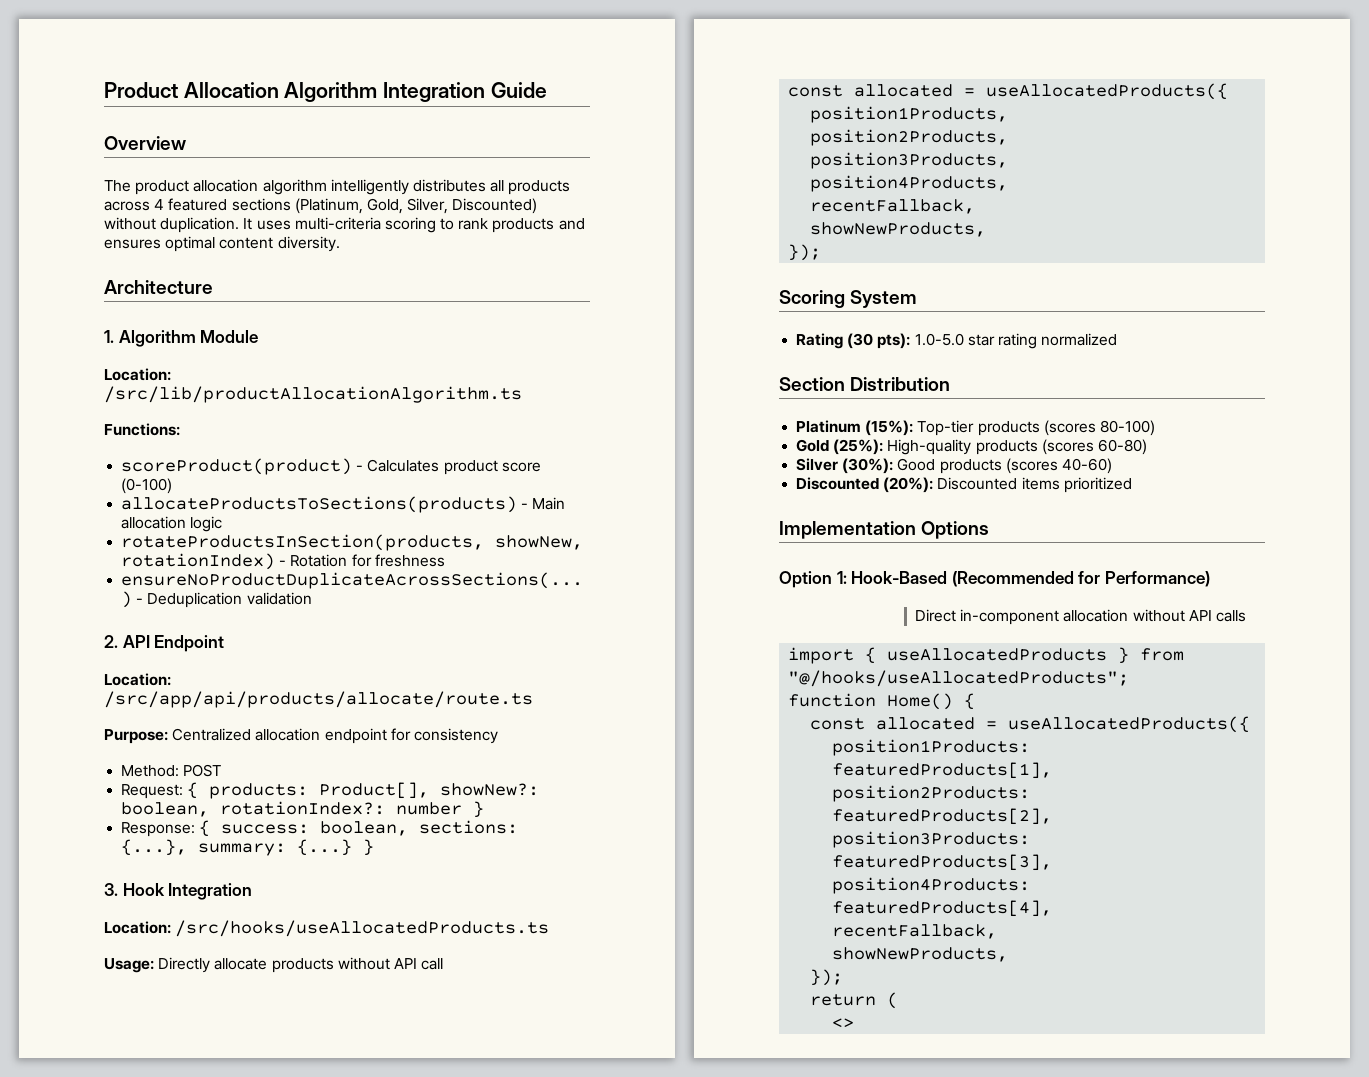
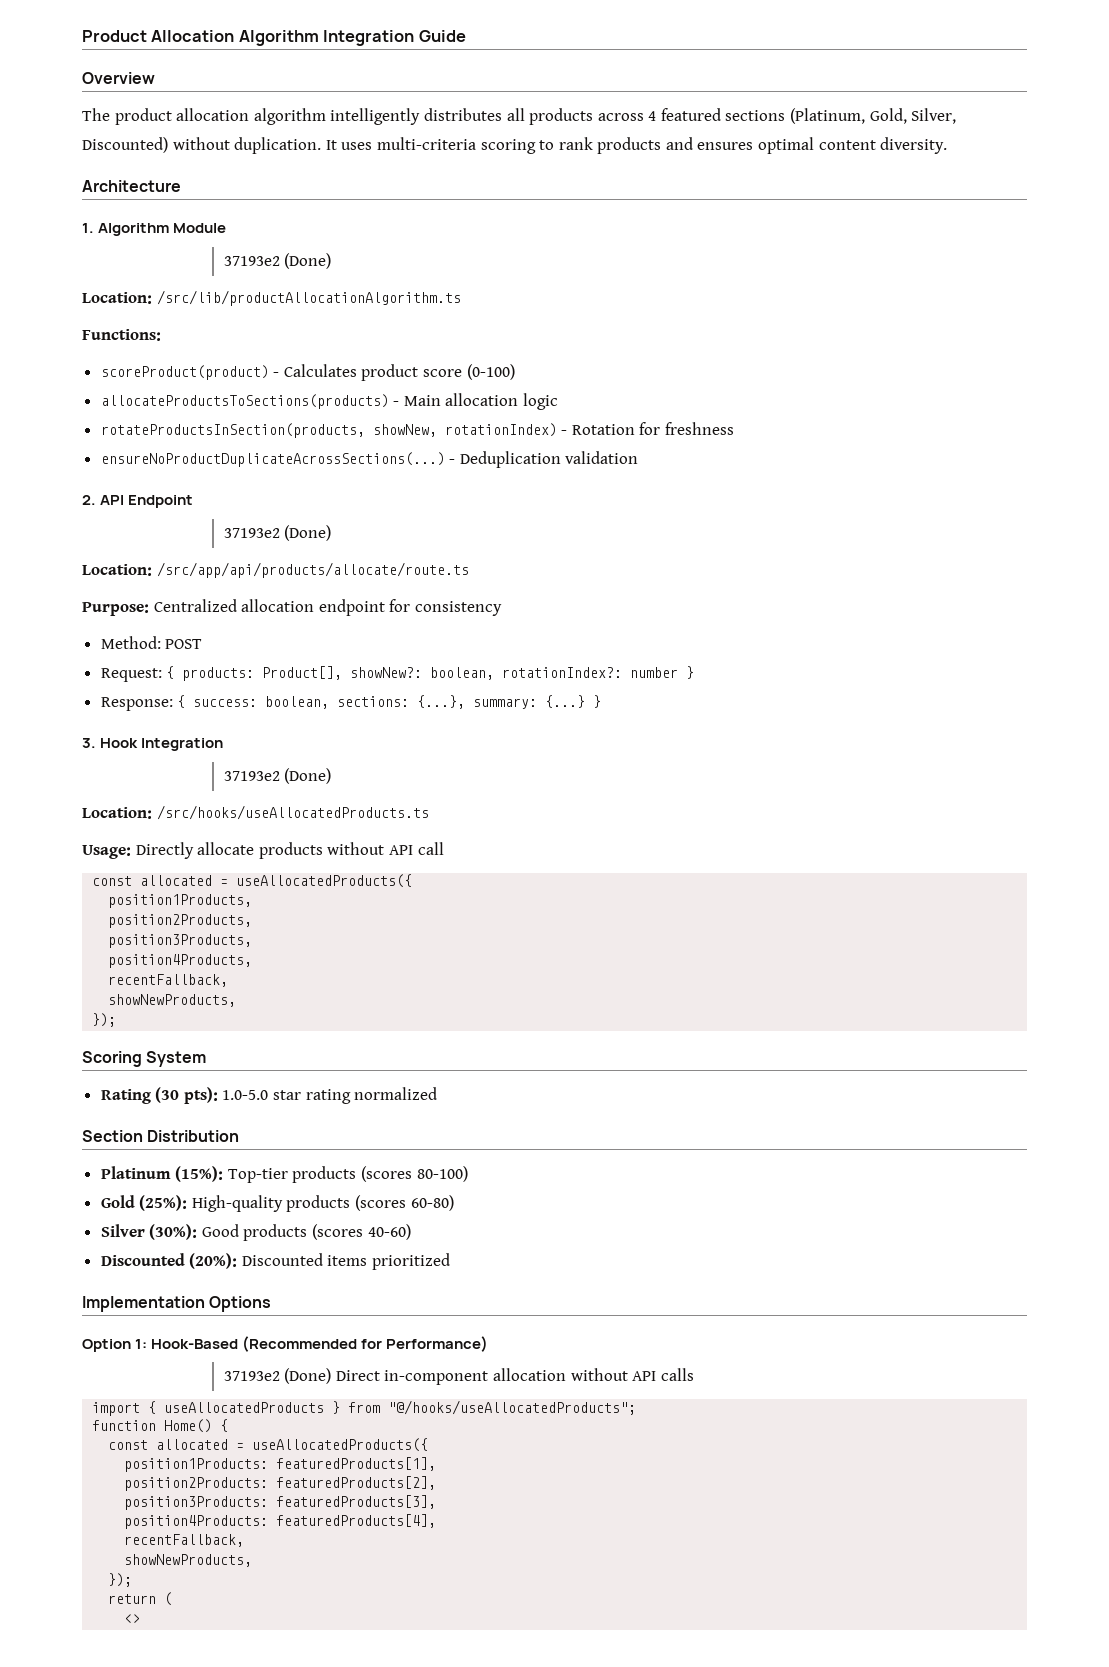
  1. Algorithm Module
+ 37193e2 (Done)
  2. API Endpoint
+ 37193e2 (Done)
  3. Hook Integration
+ 37193e2 (Done)
- Direct in-component allocation without API calls
+ 37193e2 (Done) Direct in-component allocation without API calls

